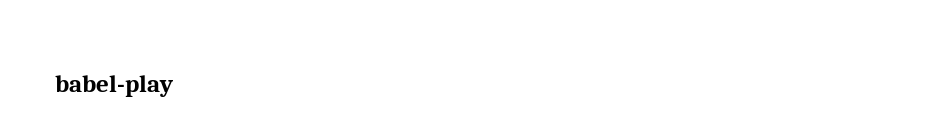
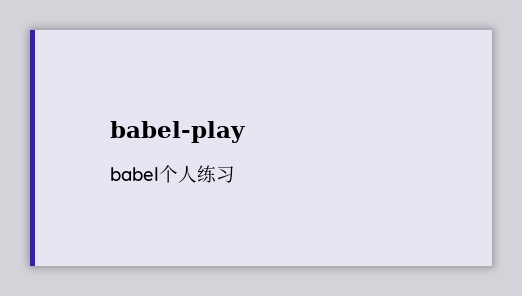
+ babel个人练习

